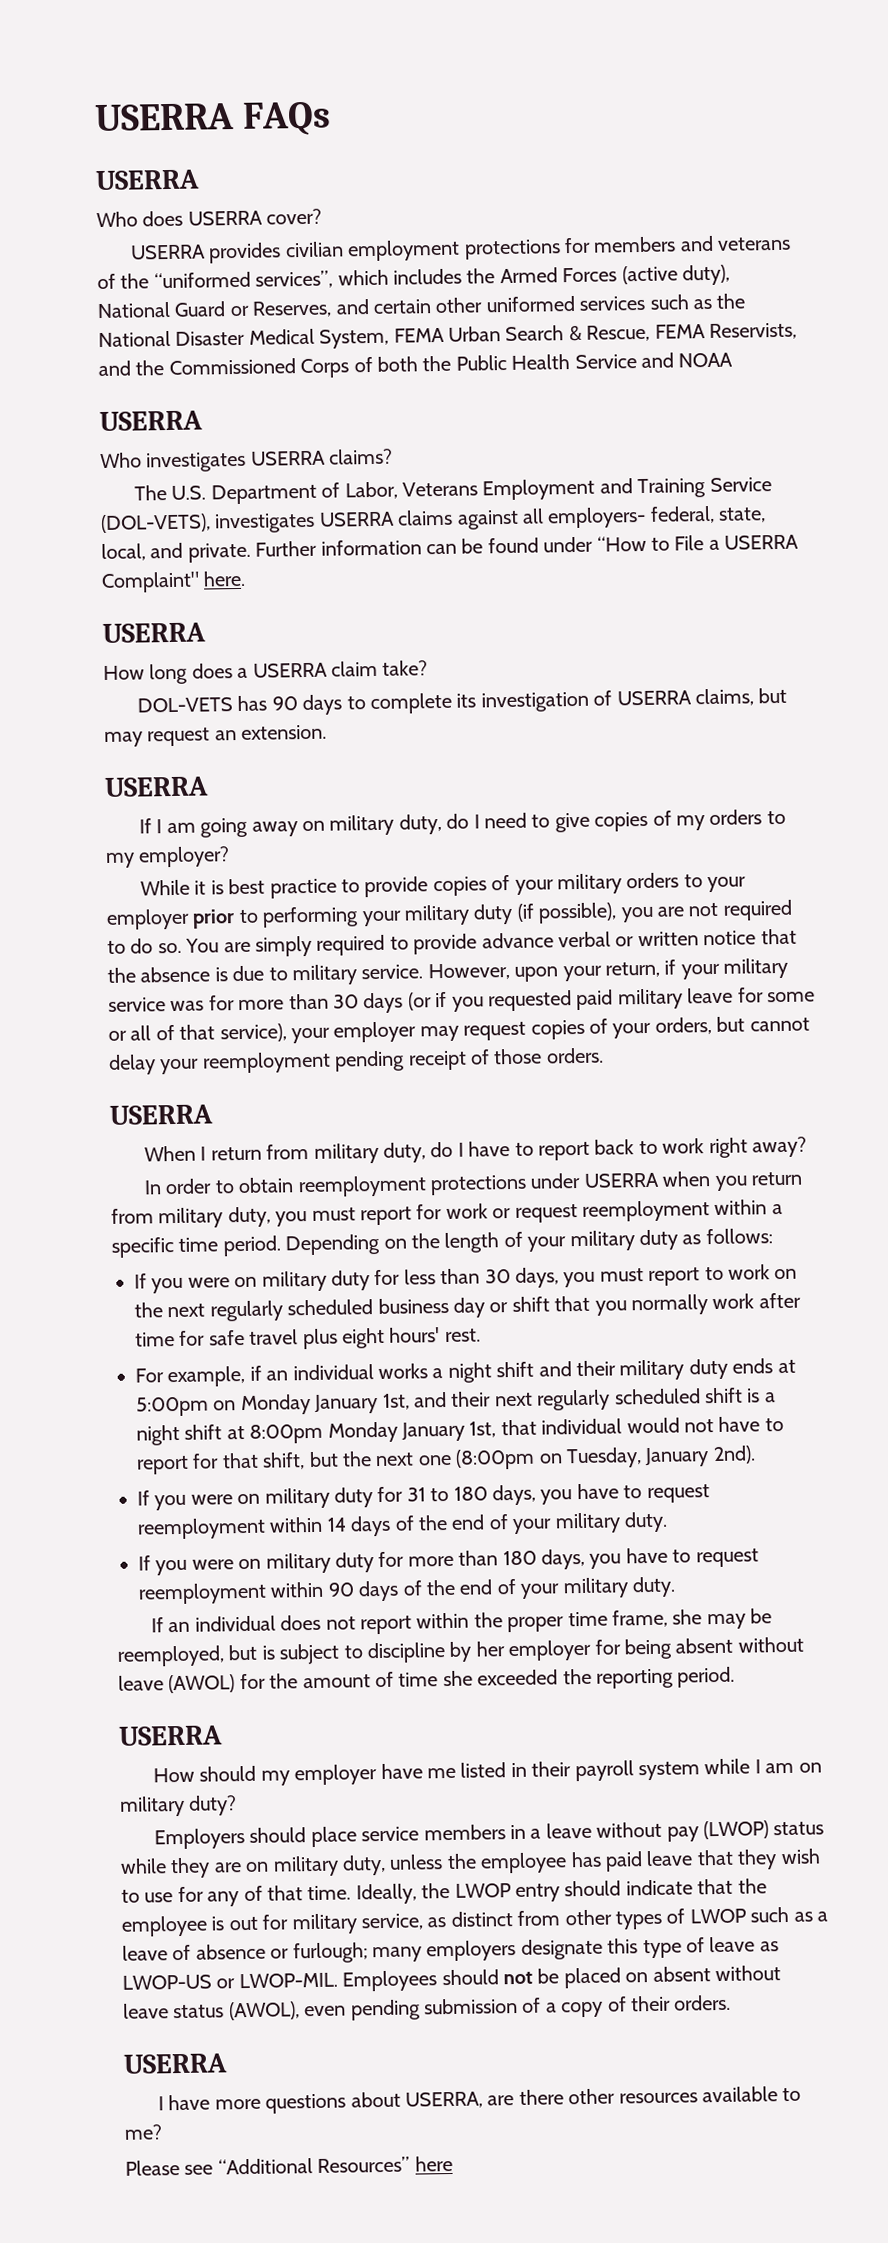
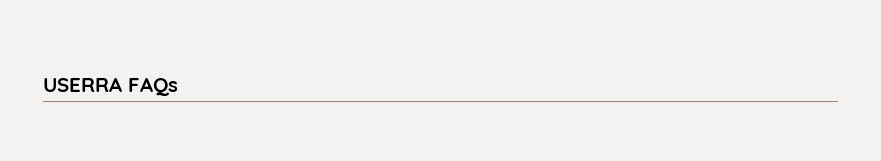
  USERRA FAQs
- USERRA
- Who does USERRA cover?
- USERRA provides civilian employment protections for members and veterans of the “uniformed services”, which includes the Armed Forces (active duty), National Guard or Reserves, and certain other uniformed services such as the National Disaster Medical System, FEMA Urban Search & Rescue, FEMA Reservists, and the Commissioned Corps of both the Public Health Service and NOAA
- USERRA
- Who investigates USERRA claims?
- The U.S. Department of Labor, Veterans Employment and Training Service (DOL-VETS), investigates USERRA claims against all employers- federal, state, local, and private. Further information can be found under “How to File a USERRA Complaint" here.
- USERRA
- How long does a USERRA claim take?
- DOL-VETS has 90 days to complete its investigation of USERRA claims, but may request an extension.
- USERRA
- If I am going away on military duty, do I need to give copies of my orders to my employer?
- While it is best practice to provide copies of your military orders to your employer prior to performing your military duty (if possible), you are not required to do so. You are simply required to provide advance verbal or written notice that the absence is due to military service. However, upon your return, if your military service was for more than 30 days (or if you requested paid military leave for some or all of that service), your employer may request copies of your orders, but cannot delay your reemployment pending receipt of those orders.
- USERRA
- When I return from military duty, do I have to report back to work right away?
- In order to obtain reemployment protections under USERRA when you return from military duty, you must report for work or request reemployment within a specific time period. Depending on the length of your military duty as follows:
- If you were on military duty for less than 30 days, you must report to work on the next regularly scheduled business day or shift that you normally work after time for safe travel plus eight hours' rest.
- For example, if an individual works a night shift and their military duty ends at 5:00pm on Monday January 1st, and their next regularly scheduled shift is a night shift at 8:00pm Monday January 1st, that individual would not have to report for that shift, but the next one (8:00pm on Tuesday, January 2nd).
- If you were on military duty for 31 to 180 days, you have to request reemployment within 14 days of the end of your military duty.
- If you were on military duty for more than 180 days, you have to request reemployment within 90 days of the end of your military duty.
- If an individual does not report within the proper time frame, she may be reemployed, but is subject to discipline by her employer for being absent without leave (AWOL) for the amount of time she exceeded the reporting period.
- USERRA
- How should my employer have me listed in their payroll system while I am on military duty?
- Employers should place service members in a leave without pay (LWOP) status while they are on military duty, unless the employee has paid leave that they wish to use for any of that time. Ideally, the LWOP entry should indicate that the employee is out for military service, as distinct from other types of LWOP such as a leave of absence or furlough; many employers designate this type of leave as LWOP-US or LWOP-MIL. Employees should not be placed on absent without leave status (AWOL), even pending submission of a copy of their orders.
- USERRA
- I have more questions about USERRA, are there other resources available to me?
- Please see “Additional Resources” here

